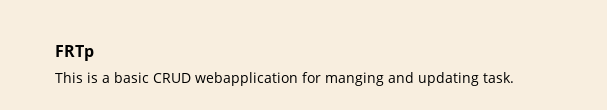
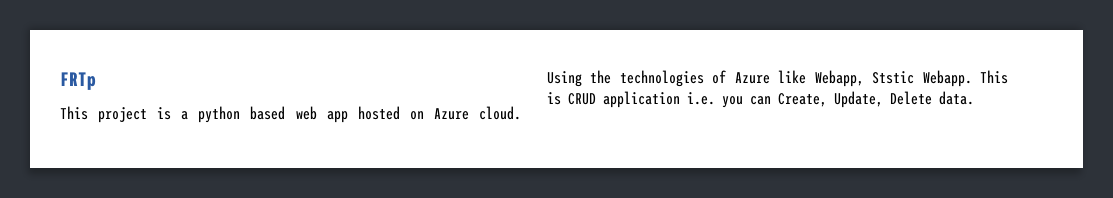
- This is a basic CRUD webapplication for manging and updating task.
+ This project is a python based web app hosted on Azure cloud. Using the technologies of Azure like Webapp, Ststic Webapp. This is CRUD application i.e. you can Create, Update, Delete data.

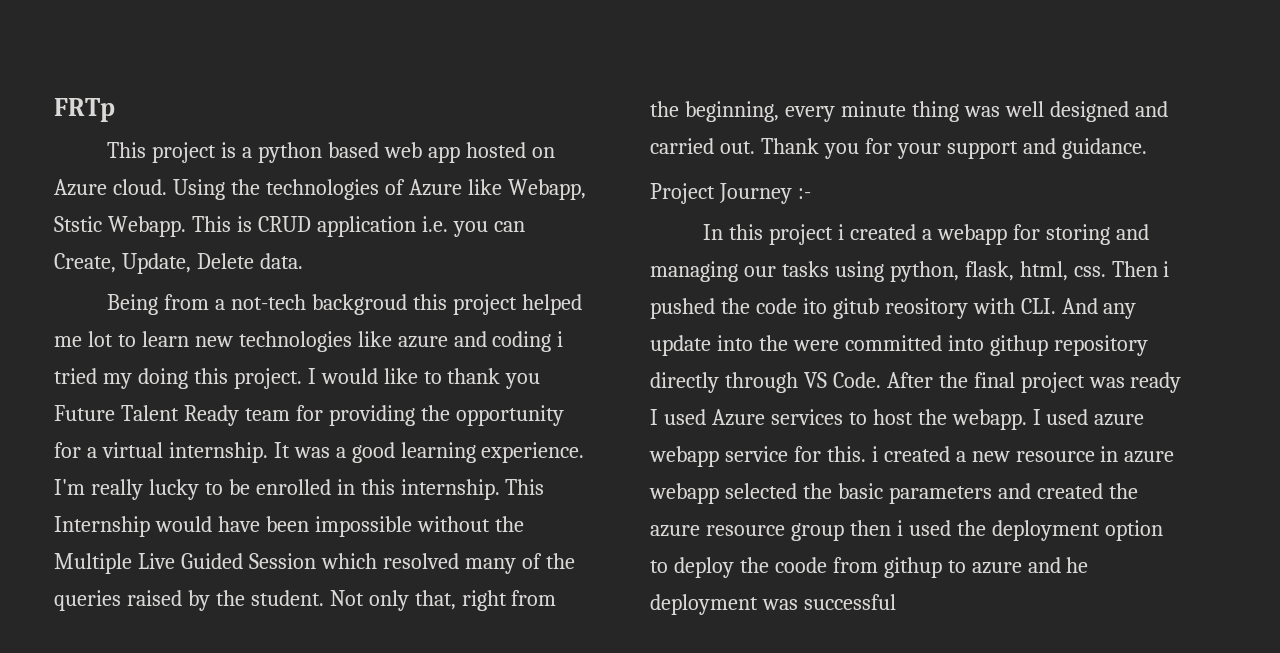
+ Being from a not-tech backgroud this project helped me lot to learn new technologies like azure and coding i tried my doing this project. I would like to thank you Future Talent Ready team for providing the opportunity for a virtual internship. It was a good learning experience. I'm really lucky to be enrolled in this internship. This Internship would have been impossible without the Multiple Live Guided Session which resolved many of the queries raised by the student. Not only that, right from the beginning, every minute thing was well designed and carried out. Thank you for your support and guidance.
+ Project Journey :-
+ In this project i created a webapp for storing and managing our tasks using python, flask, html, css. Then i pushed the code ito gitub reository with CLI. And any update into the were committed into githup repository directly through VS Code. After the final project was ready I used Azure services to host the webapp. I used azure webapp service for this. i created a new resource in azure webapp selected the basic parameters and created the azure resource group then i used the deployment option to deploy the coode from githup to azure and he deployment was successful

